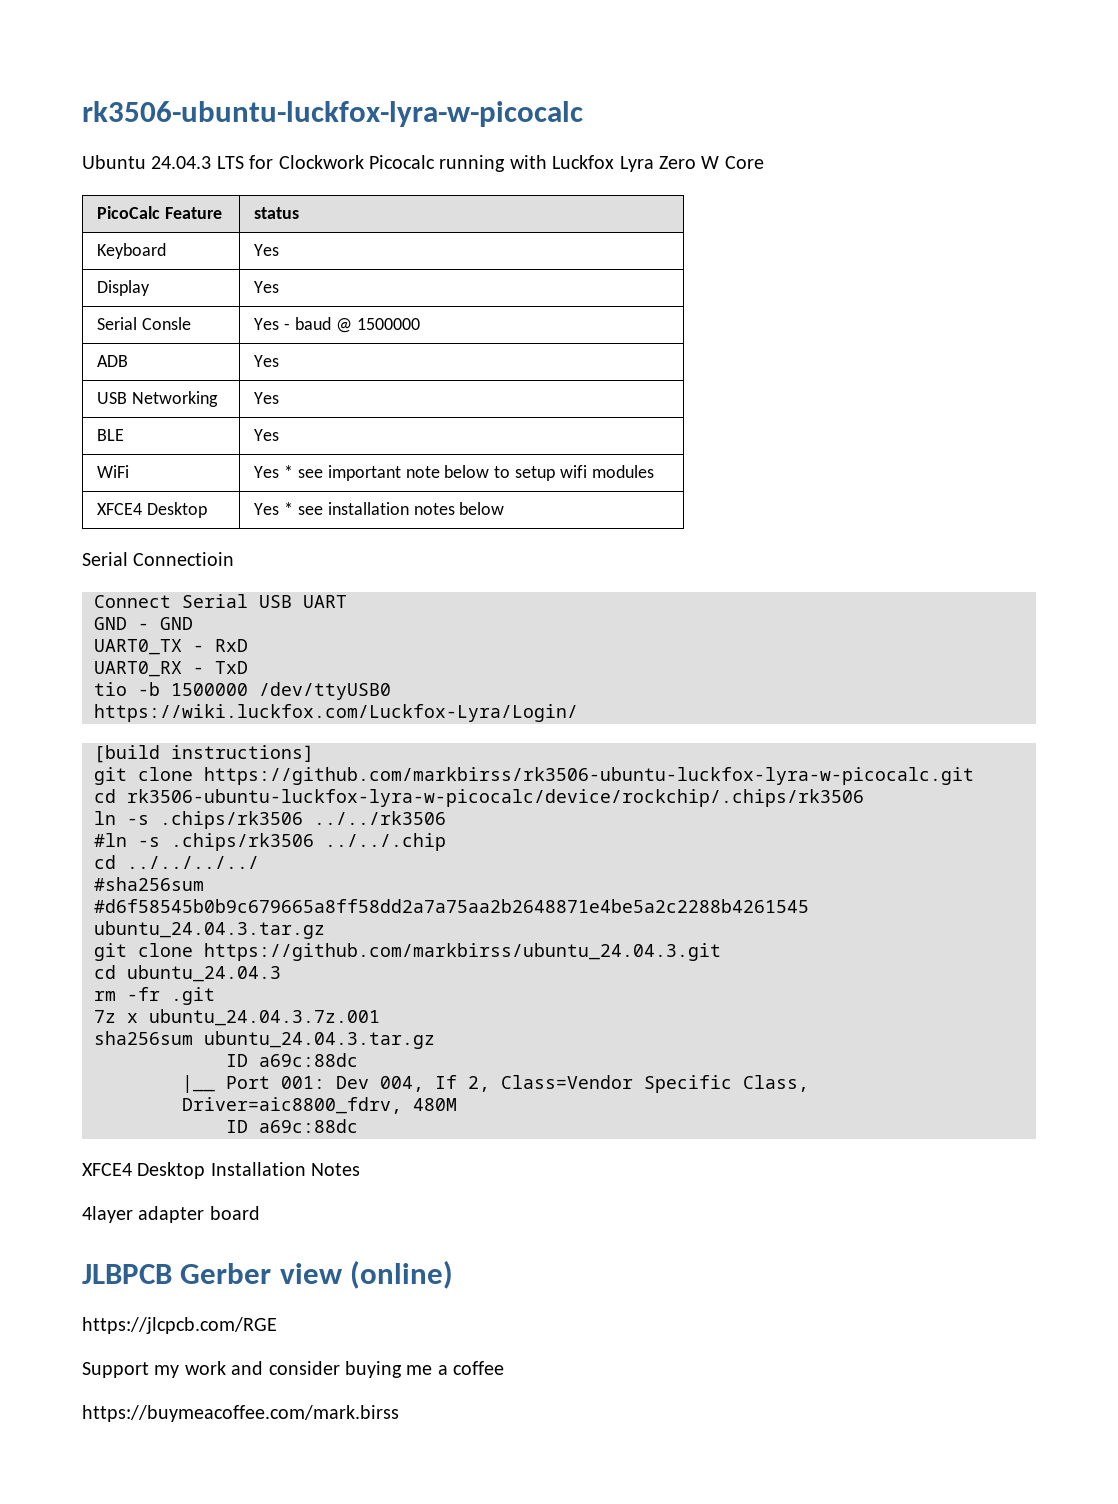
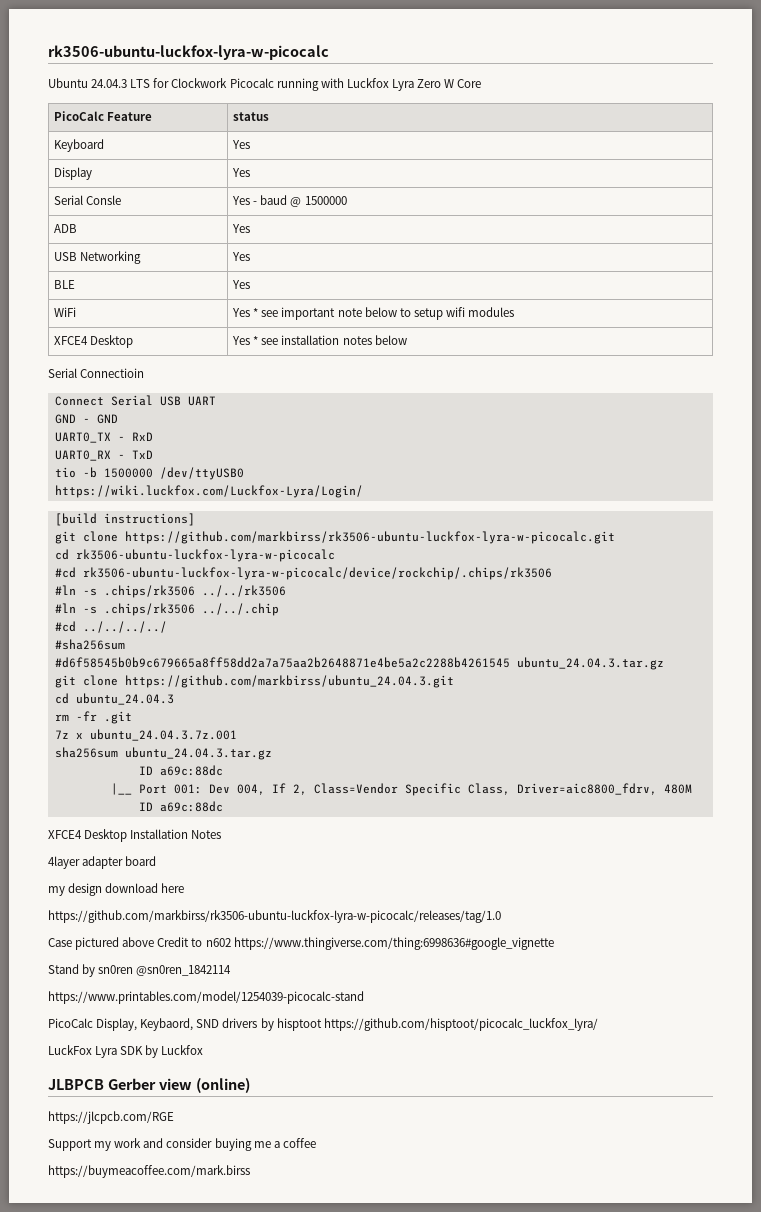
- cd rk3506-ubuntu-luckfox-lyra-w-picocalc/device/rockchip/.chips/rk3506
+ cd rk3506-ubuntu-luckfox-lyra-w-picocalc
+ #cd rk3506-ubuntu-luckfox-lyra-w-picocalc/device/rockchip/.chips/rk3506
- ln -s .chips/rk3506 ../../rk3506
+ #ln -s .chips/rk3506 ../../rk3506
- cd ../../../../
+ #cd ../../../../
+ my design download here
+ https://github.com/markbirss/rk3506-ubuntu-luckfox-lyra-w-picocalc/releases/tag/1.0
+ Case pictured above Credit to n602 https://www.thingiverse.com/thing:6998636#google_vignette
+ Stand by sn0ren @sn0ren_1842114
+ https://www.printables.com/model/1254039-picocalc-stand
+ PicoCalc Display, Keybaord, SND drivers by hisptoot https://github.com/hisptoot/picocalc_luckfox_lyra/
+ LuckFox Lyra SDK by Luckfox

